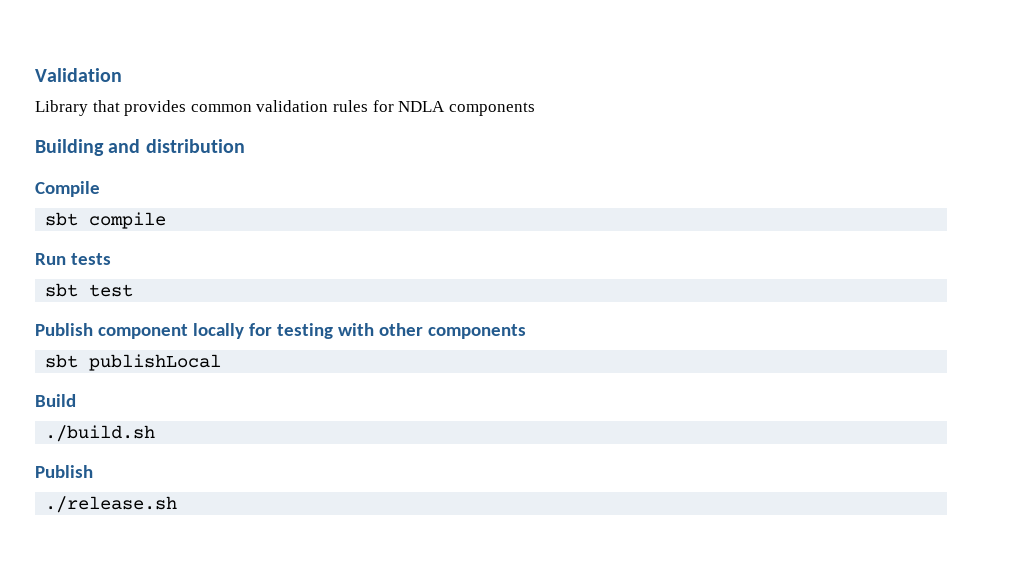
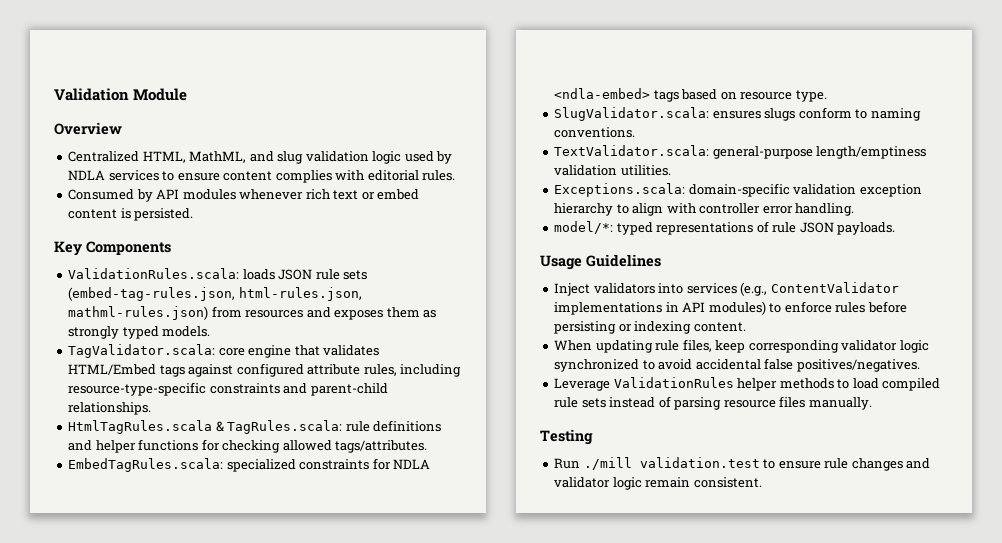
- Validation
- Library that provides common validation rules for NDLA components
- Building and distribution
- Compile
- sbt compile
- Run tests
- sbt test
- Publish component locally for testing with other components
- sbt publishLocal
- Build
- ./build.sh
- Publish
- ./release.sh
+ Validation Module
+ Overview
+ Centralized HTML, MathML, and slug validation logic used by NDLA services to ensure content complies with editorial rules.
+ Consumed by API modules whenever rich text or embed content is persisted.
+ Key Components
+ ValidationRules.scala: loads JSON rule sets (embed-tag-rules.json, html-rules.json, mathml-rules.json) from resources and exposes them as strongly typed models.
+ TagValidator.scala: core engine that validates HTML/Embed tags against configured attribute rules, including resource-type-specific constraints and parent-child relationships.
+ HtmlTagRules.scala & TagRules.scala: rule definitions and helper functions for checking allowed tags/attributes.
+ EmbedTagRules.scala: specialized constraints for NDLA <ndla-embed> tags based on resource type.
+ SlugValidator.scala: ensures slugs conform to naming conventions.
+ TextValidator.scala: general-purpose length/emptiness validation utilities.
+ Exceptions.scala: domain-specific validation exception hierarchy to align with controller error handling.
+ model/*: typed representations of rule JSON payloads.
+ Usage Guidelines
+ Inject validators into services (e.g., ContentValidator implementations in API modules) to enforce rules before persisting or indexing content.
+ When updating rule files, keep corresponding validator logic synchronized to avoid accidental false positives/negatives.
+ Leverage ValidationRules helper methods to load compiled rule sets instead of parsing resource files manually.
+ Testing
+ Run ./mill validation.test to ensure rule changes and validator logic remain consistent.

